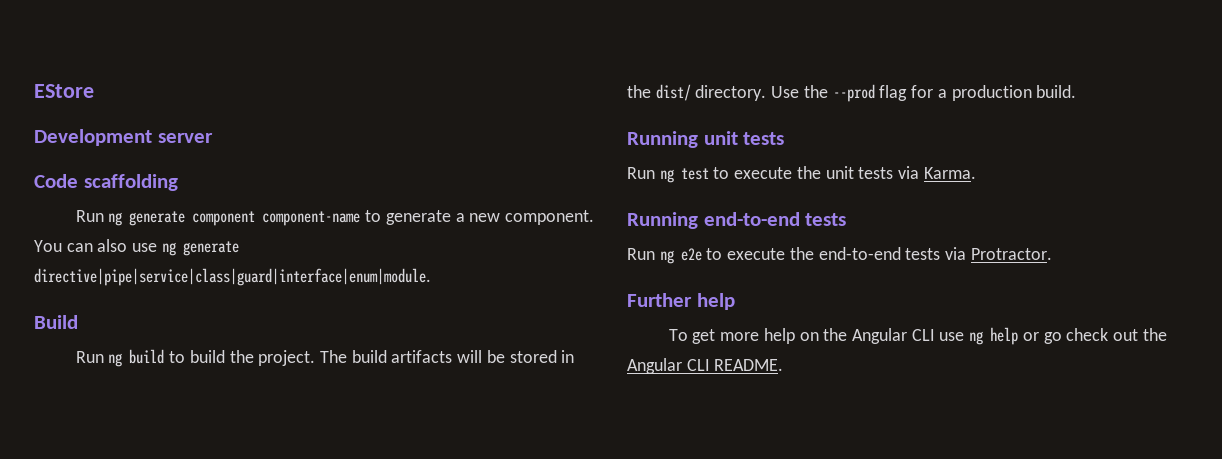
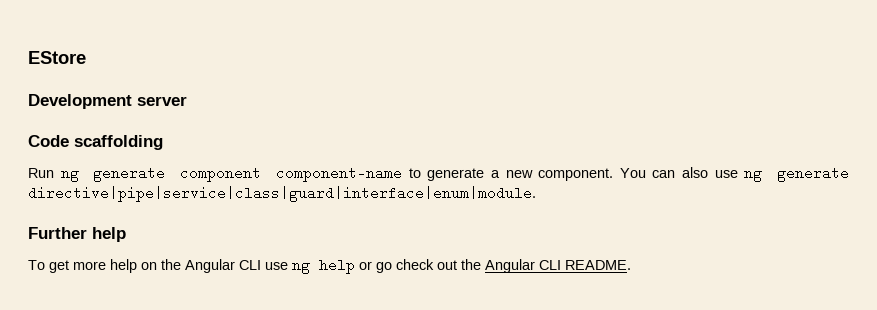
- Build
- Run ng build to build the project. The build artifacts will be stored in the dist/ directory. Use the --prod flag for a production build.
- Running unit tests
- Run ng test to execute the unit tests via Karma.
- Running end-to-end tests
- Run ng e2e to execute the end-to-end tests via Protractor.

